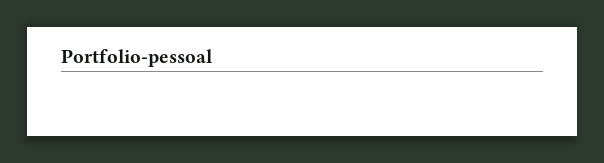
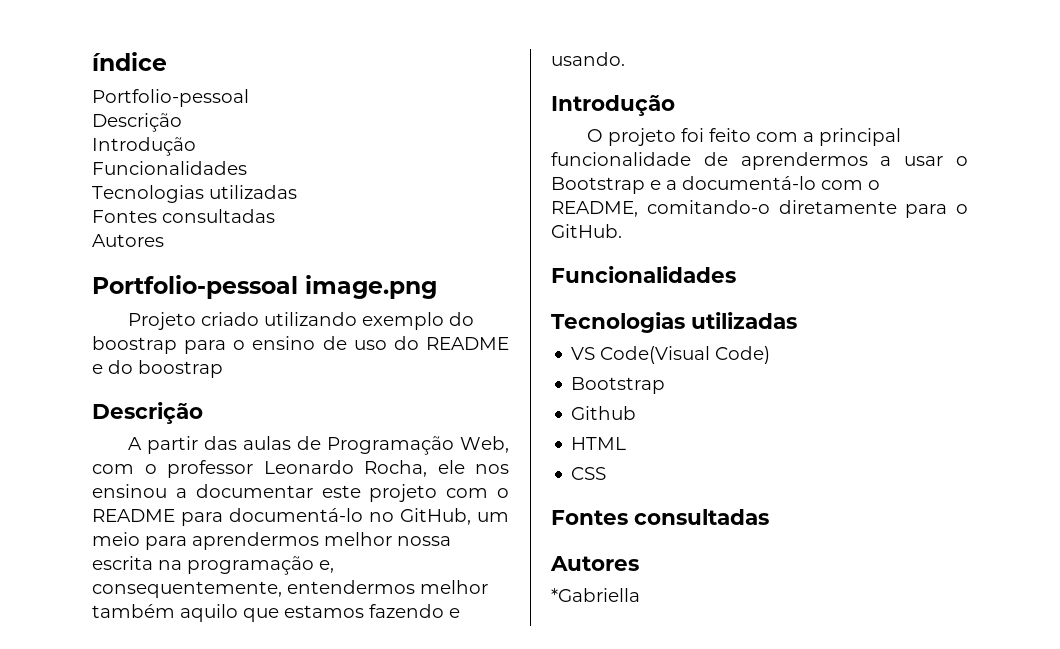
+ índice
  Portfolio-pessoal
+ Descrição
+ Introdução
+ Funcionalidades
+ Tecnologias utilizadas
+ Fontes consultadas
+ Autores
+ Portfolio-pessoal image.png
+ Projeto criado utilizando exemplo do boostrap para o ensino de uso do README e do boostrap
+ Descrição
+ A partir das aulas de Programação Web, com o professor Leonardo Rocha, ele nos ensinou a documentar este projeto com o README para documentá-lo no GitHub, um meio para aprendermos melhor nossa escrita na programação e, consequentemente, entendermos melhor também aquilo que estamos fazendo e usando.
+ Introdução
+ O projeto foi feito com a principal funcionalidade de aprendermos a usar o Bootstrap e a documentá-lo com o README, comitando-o diretamente para o GitHub.
+ Funcionalidades
+ Tecnologias utilizadas
+ VS Code(Visual Code)
+ Bootstrap
+ Github
+ HTML
+ CSS
+ Fontes consultadas
+ Autores
+ *Gabriella

